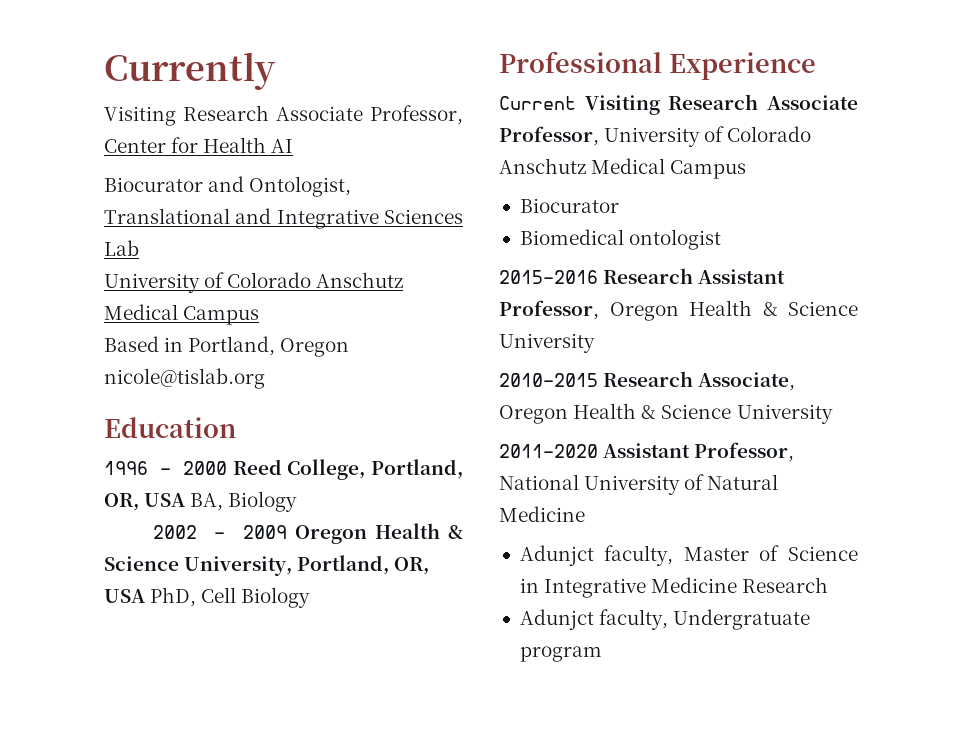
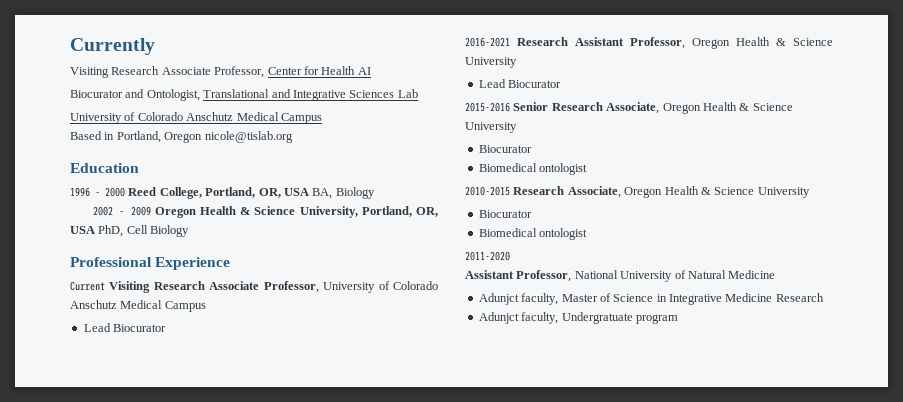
  Current Visiting Research Associate Professor, University of Colorado Anschutz Medical Campus
+ Lead Biocurator
+ 2016-2021 Research Assistant Professor, Oregon Health & Science University
+ Lead Biocurator
+ 2015-2016 Senior Research Associate, Oregon Health & Science University
  Biocurator
  Biomedical ontologist
- 2015-2016 Research Assistant Professor, Oregon Health & Science University
  2010-2015 Research Associate, Oregon Health & Science University
+ Biocurator
+ Biomedical ontologist
- 2011-2020 Assistant Professor, National University of Natural Medicine
+ 2011-2020
+ Assistant Professor, National University of Natural Medicine

